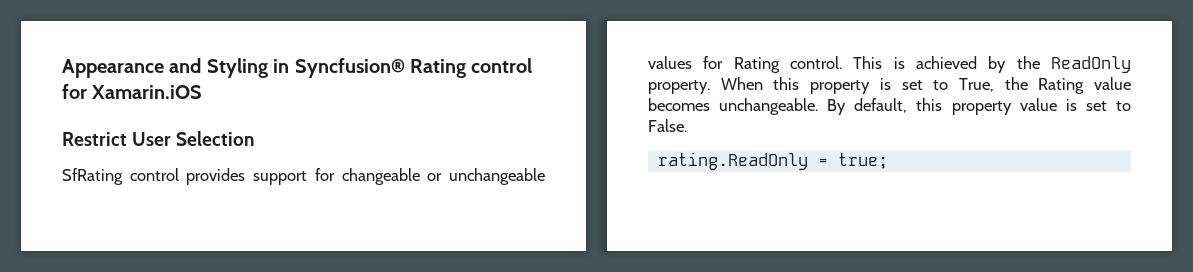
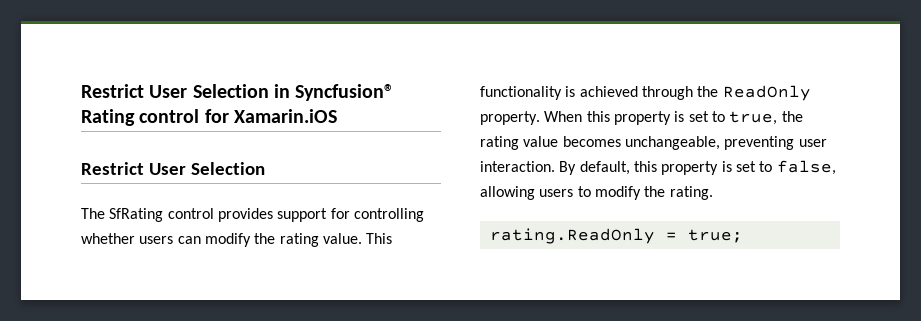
- Appearance and Styling in Syncfusion® Rating control for Xamarin.iOS
+ Restrict User Selection in Syncfusion® Rating control for Xamarin.iOS
- SfRating control provides support for changeable or unchangeable values for Rating control. This is achieved by the ReadOnly property.
+ The SfRating control provides support for controlling whether users can modify the rating value. This functionality is achieved through the ReadOnly property.
- When this property is set to True, the Rating value becomes unchangeable.
+ When this property is set to true, the rating value becomes unchangeable, preventing user interaction.
- By default, this property value is set to False.
+ By default, this property is set to false, allowing users to modify the rating.

